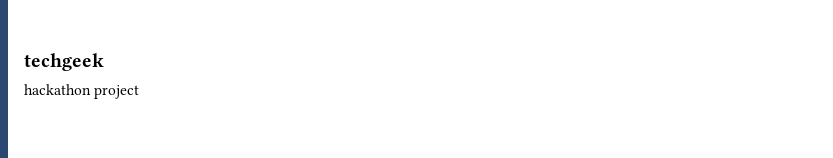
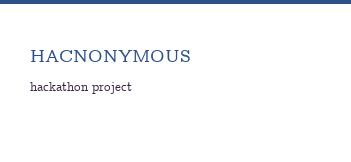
- techgeek
+ HACNONYMOUS

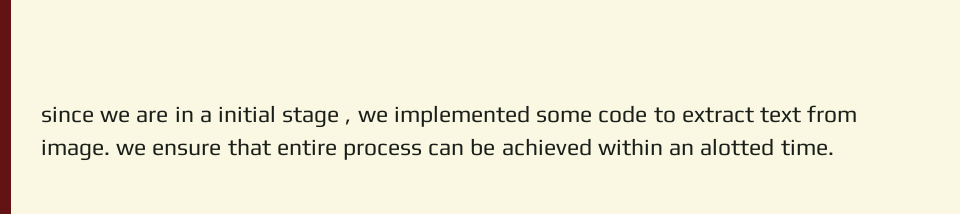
- HACNONYMOUS
- hackathon project
+ since we are in a initial stage , we implemented some code to extract text from image. we ensure that entire process can be achieved within an alotted time.

